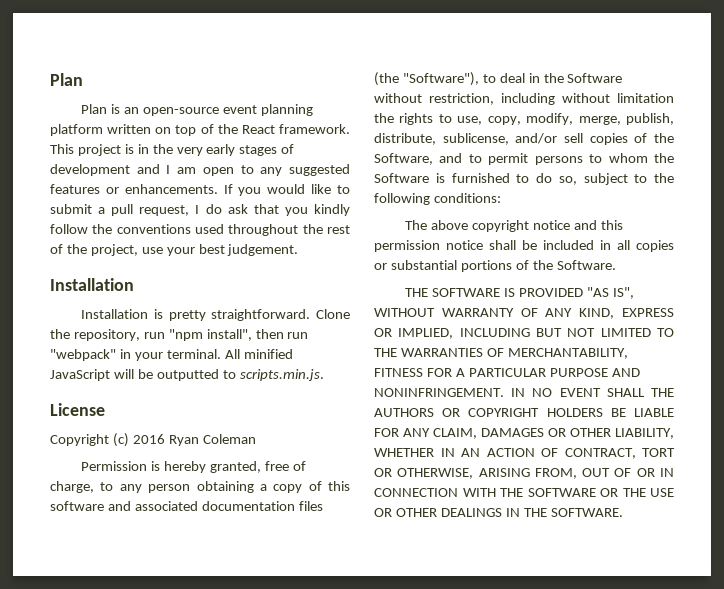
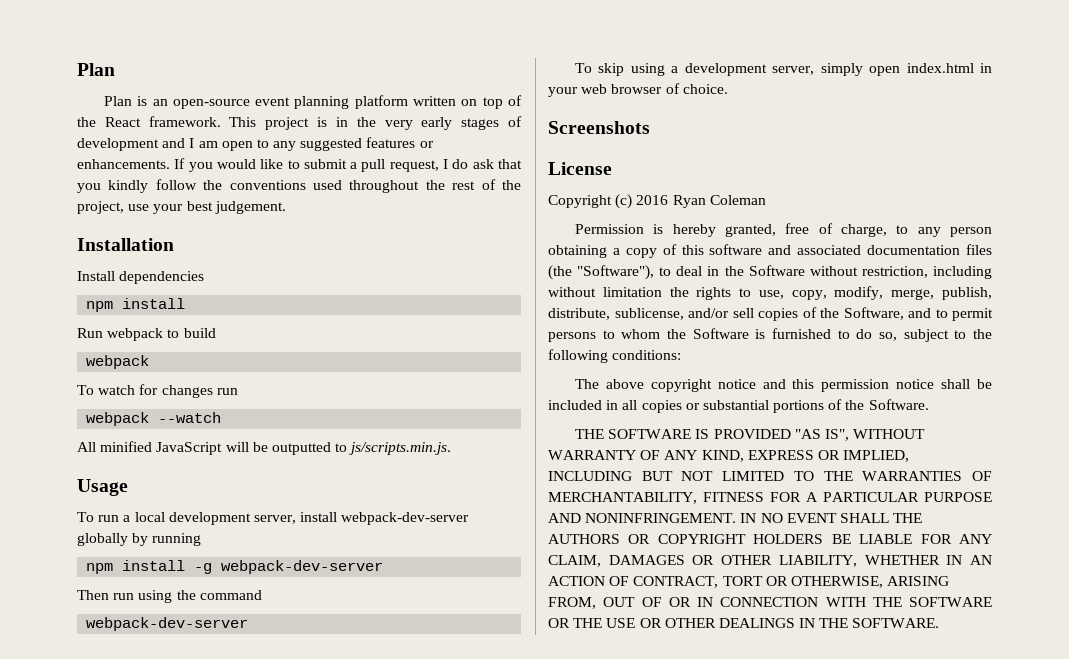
- Installation is pretty straightforward. Clone the repository, run "npm install", then run "webpack" in your terminal. All minified JavaScript will be outputted to scripts.min.js.
+ Install dependencies
+ npm install
+ Run webpack to build
+ webpack
+ To watch for changes run
+ webpack --watch
+ All minified JavaScript will be outputted to js/scripts.min.js.
+ Usage
+ To run a local development server, install webpack-dev-server globally by running
+ npm install -g webpack-dev-server
+ Then run using the command
+ webpack-dev-server
+ To skip using a development server, simply open index.html in your web browser of choice.
+ Screenshots

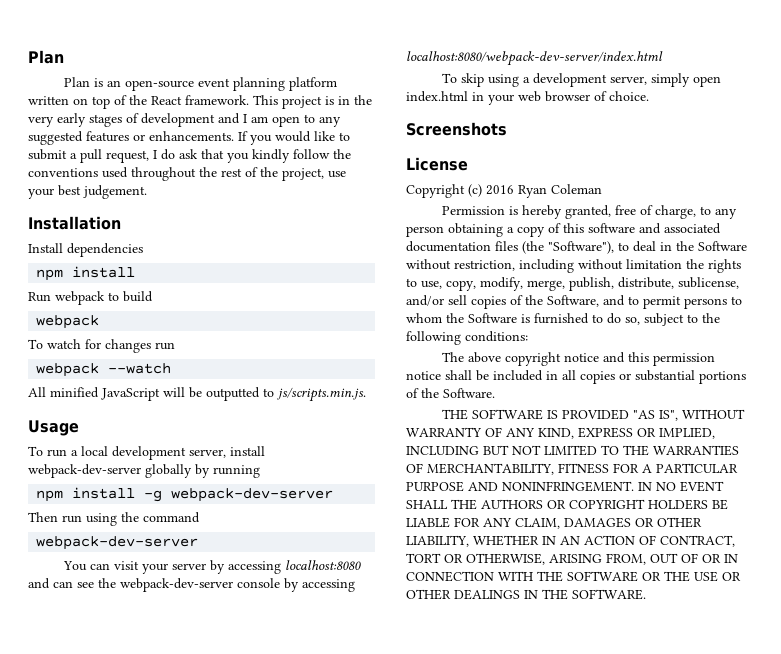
+ You can visit your server by accessing localhost:8080 and can see the webpack-dev-server console by accessing localhost:8080/webpack-dev-server/index.html

